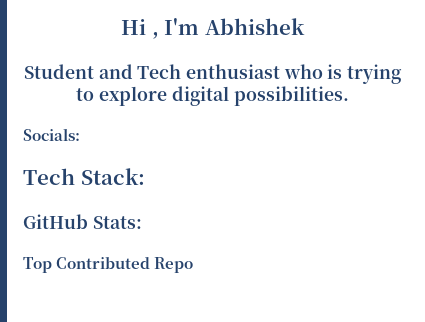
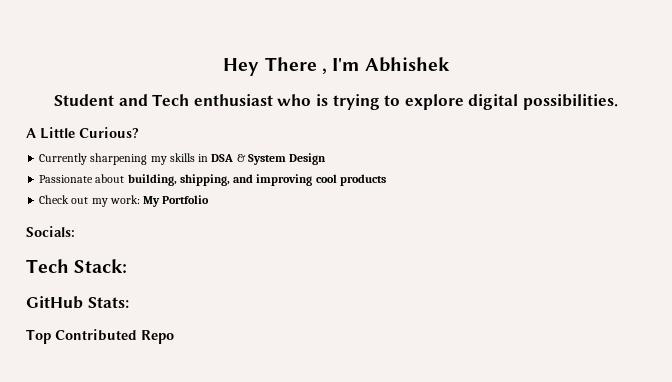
- Hi , I'm Abhishek
+ Hey There , I'm Abhishek
+ A Little Curious?
+ Currently sharpening my skills in DSA & System Design
+ Passionate about building, shipping, and improving cool products
+ Check out my work: My Portfolio

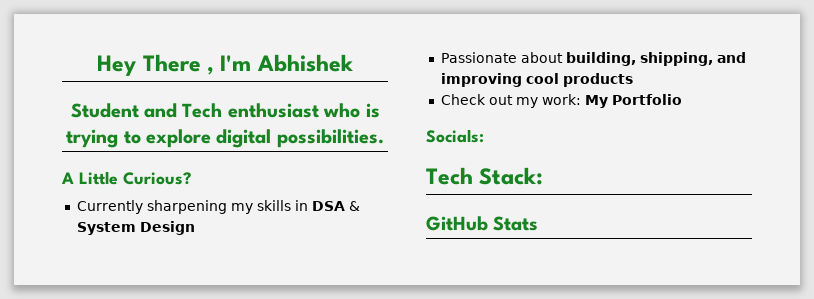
- GitHub Stats:
- Top Contributed Repo
+ GitHub Stats

